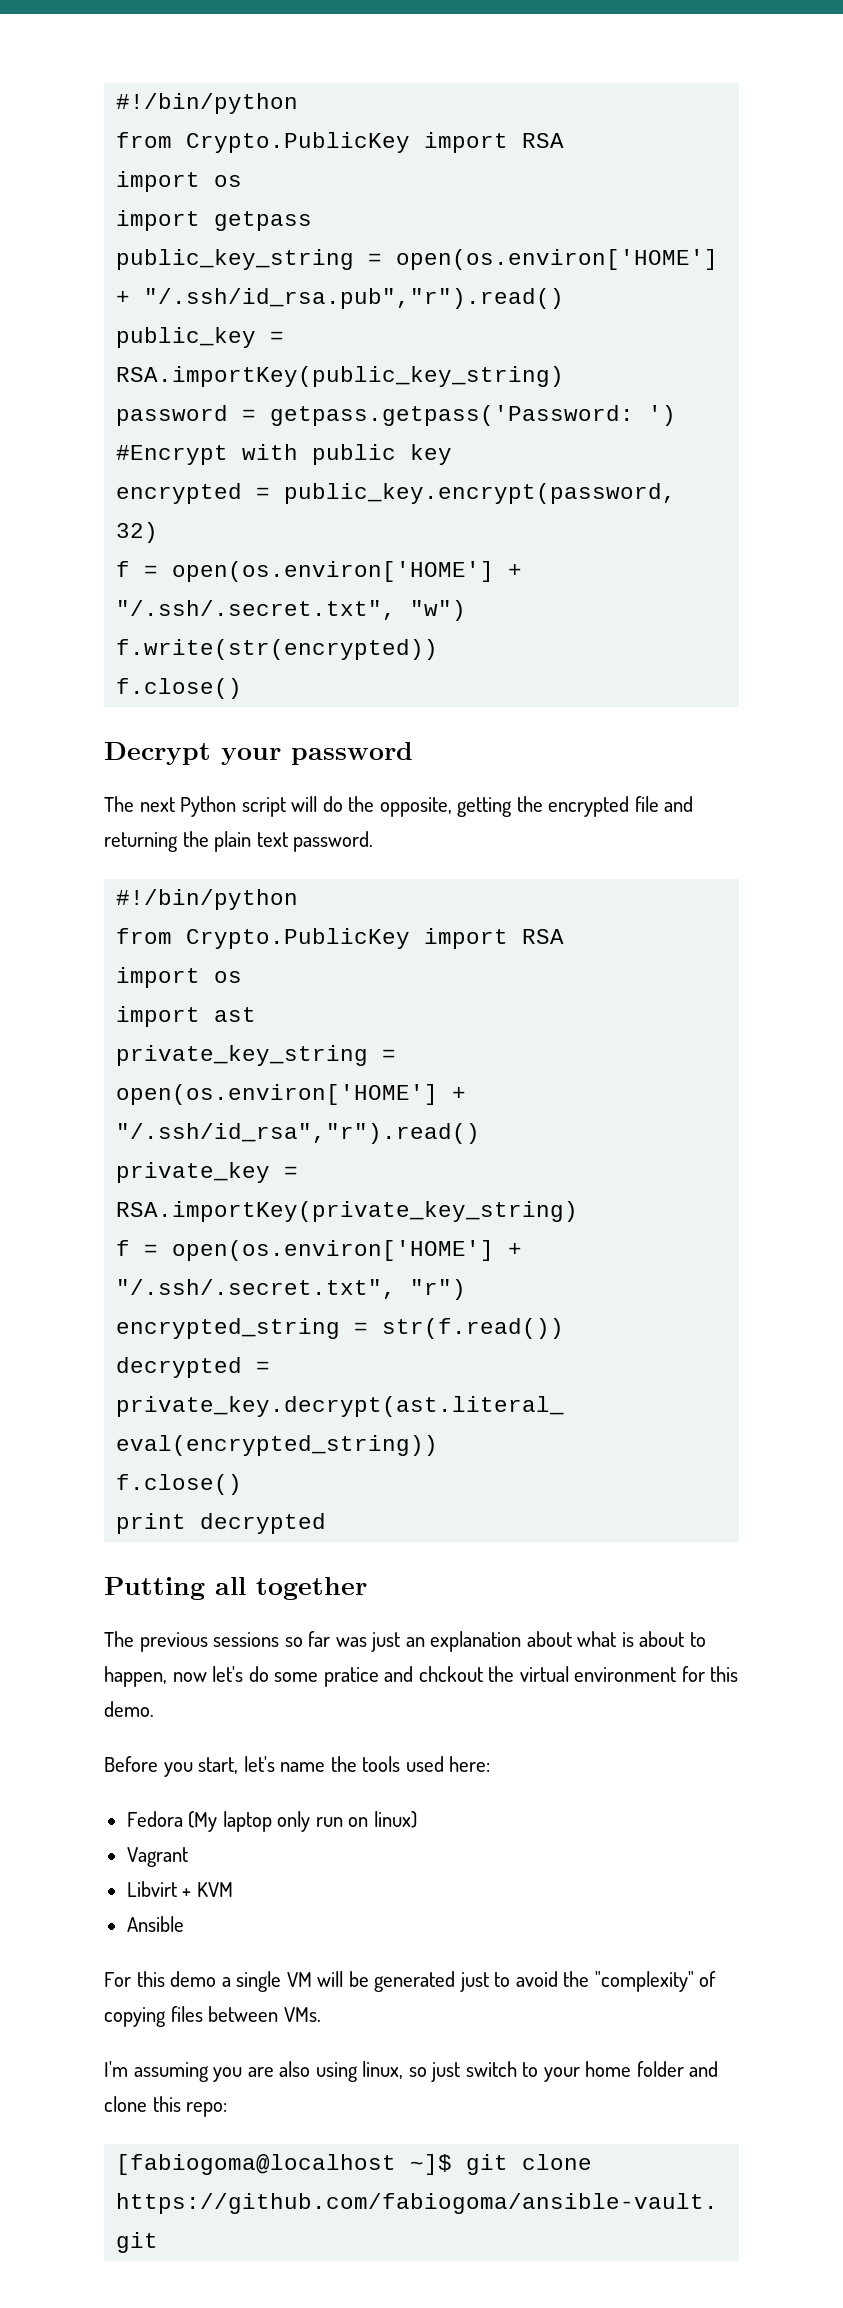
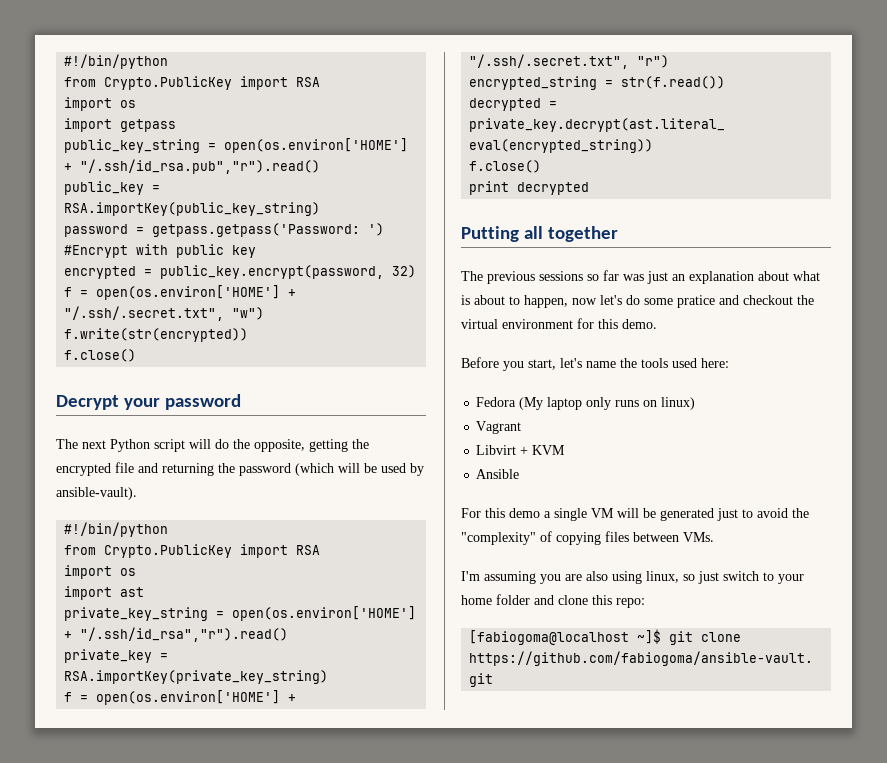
- The next Python script will do the opposite, getting the encrypted file and returning the plain text password.
+ The next Python script will do the opposite, getting the encrypted file and returning the password (which will be used by ansible-vault).
- The previous sessions so far was just an explanation about what is about to happen, now let's do some pratice and chckout the virtual environment for this demo.
+ The previous sessions so far was just an explanation about what is about to happen, now let's do some pratice and checkout the virtual environment for this demo.
- Fedora (My laptop only run on linux)
+ Fedora (My laptop only runs on linux)

